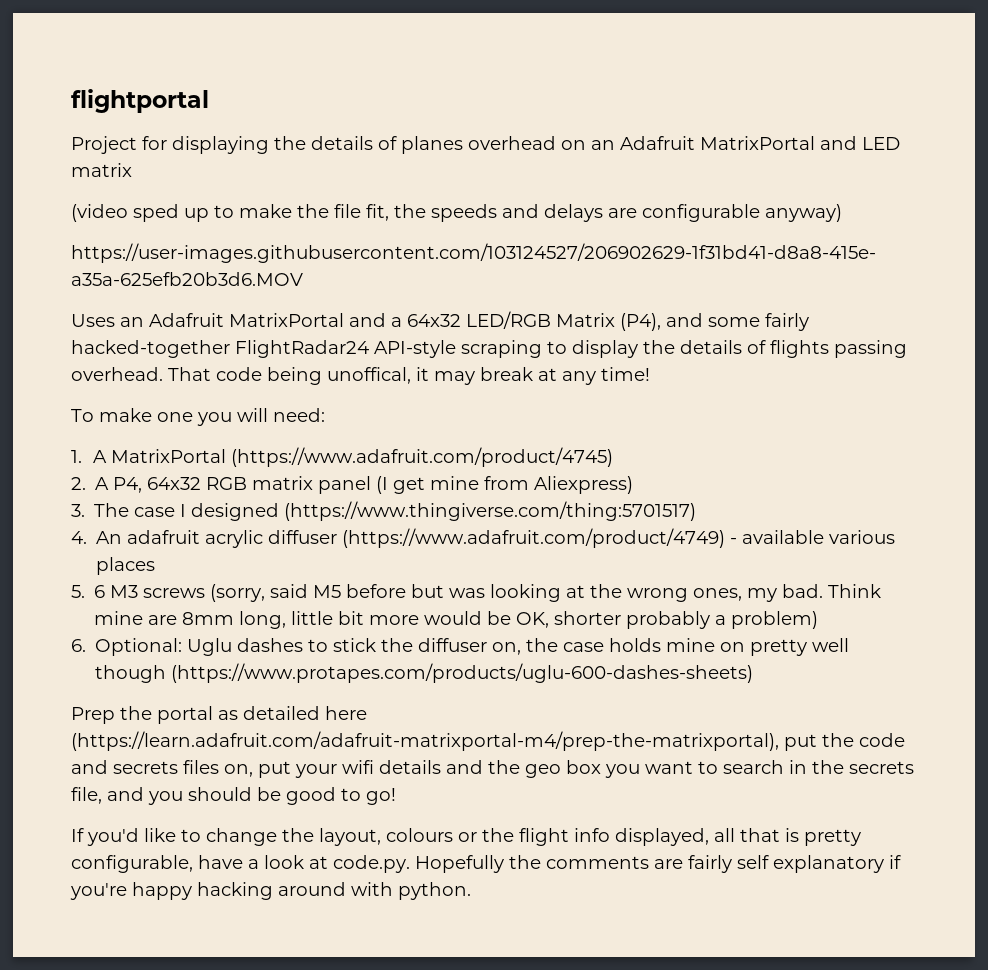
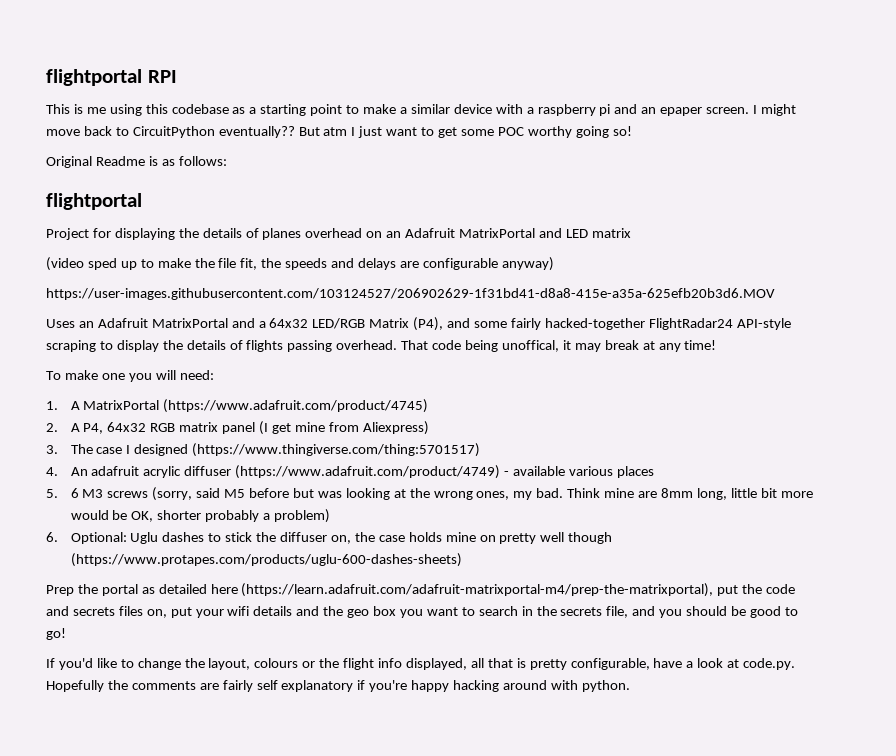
+ flightportal RPI
+ This is me using this codebase as a starting point to make a similar device with a raspberry pi and an epaper screen. I might move back to CircuitPython eventually?? But atm I just want to get some POC worthy going so!
+ Original Readme is as follows:

